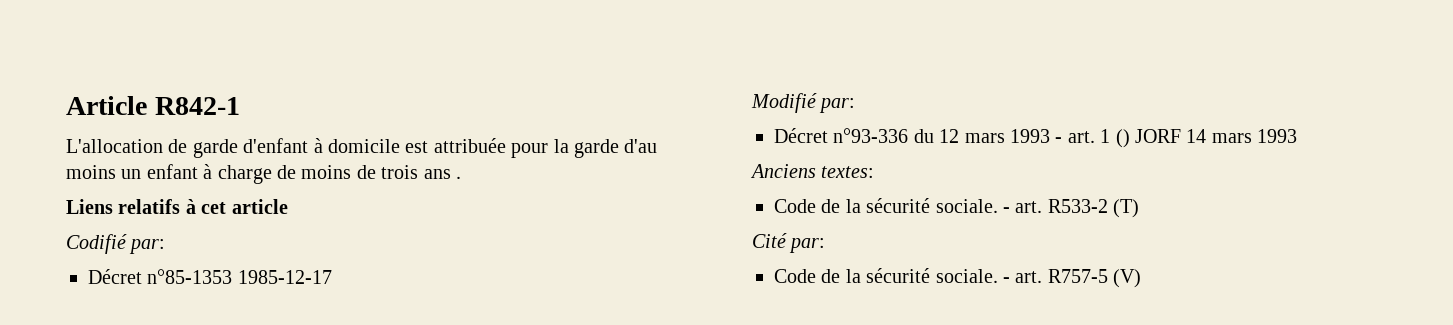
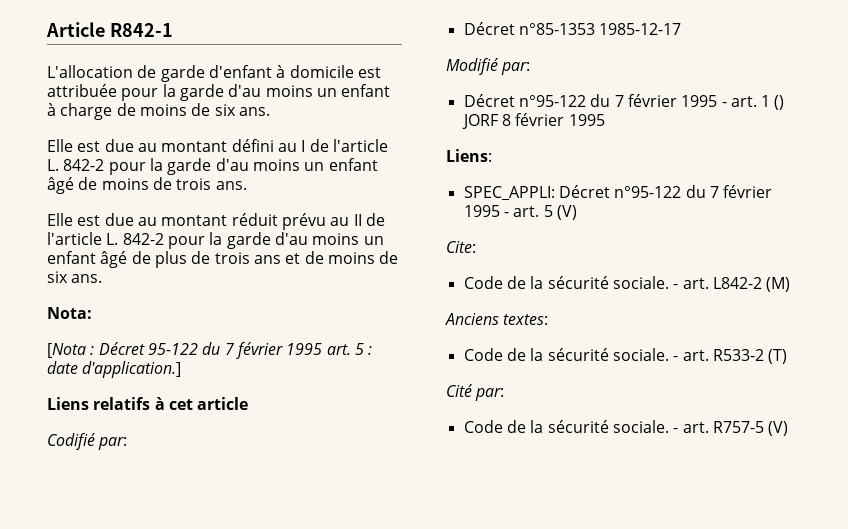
- L'allocation de garde d'enfant à domicile est attribuée pour la garde d'au moins un enfant à charge de moins de trois ans .
+ L'allocation de garde d'enfant à domicile est attribuée pour la garde d'au moins un enfant à charge de moins de six ans.
+ Elle est due au montant défini au I de l'article L. 842-2 pour la garde d'au moins un enfant âgé de moins de trois ans.
+ Elle est due au montant réduit prévu au II de l'article L. 842-2 pour la garde d'au moins un enfant âgé de plus de trois ans et de moins de six ans.
+ Nota:
+ [Nota : Décret 95-122 du 7 février 1995 art. 5 : date d'application.]
- Décret n°93-336 du 12 mars 1993 - art. 1 () JORF 14 mars 1993
+ Décret n°95-122 du 7 février 1995 - art. 1 () JORF 8 février 1995
+ Liens:
+ SPEC_APPLI: Décret n°95-122 du 7 février 1995 - art. 5 (V)
+ Cite:
+ Code de la sécurité sociale. - art. L842-2 (M)

